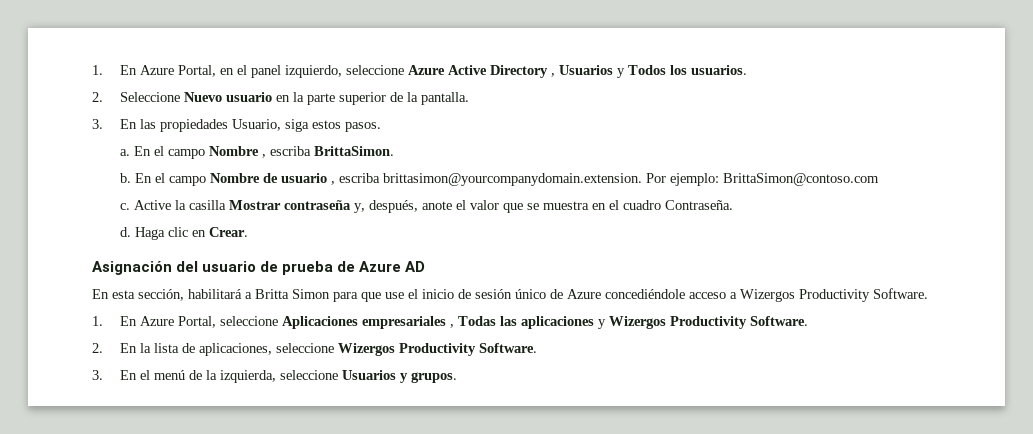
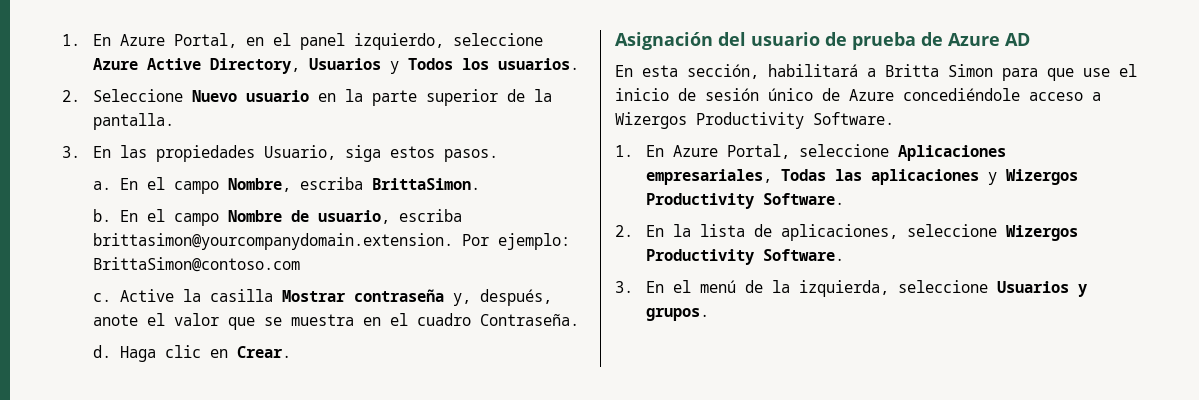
- 1. En Azure Portal, en el panel izquierdo, seleccione Azure Active Directory , Usuarios y Todos los usuarios.
+ 1. En Azure Portal, en el panel izquierdo, seleccione Azure Active Directory, Usuarios y Todos los usuarios.
- En el campo Nombre , escriba BrittaSimon.
+ En el campo Nombre, escriba BrittaSimon.
- En el campo Nombre de usuario , escriba brittasimon@yourcompanydomain.extension. Por ejemplo: BrittaSimon@contoso.com
+ En el campo Nombre de usuario, escriba brittasimon@yourcompanydomain.extension. Por ejemplo: BrittaSimon@contoso.com
- 1. En Azure Portal, seleccione Aplicaciones empresariales , Todas las aplicaciones y Wizergos Productivity Software.
+ 1. En Azure Portal, seleccione Aplicaciones empresariales, Todas las aplicaciones y Wizergos Productivity Software.

